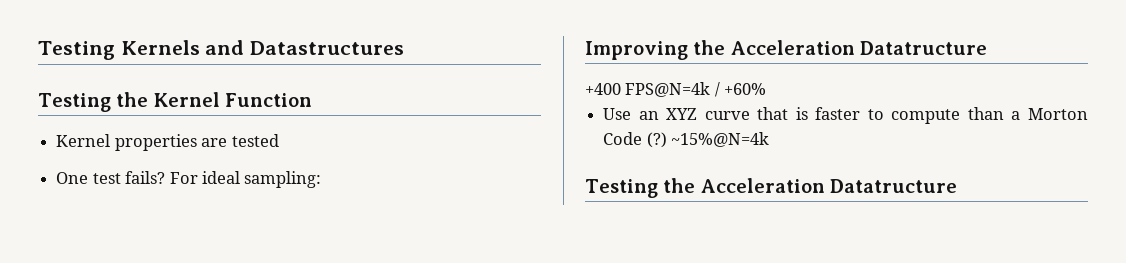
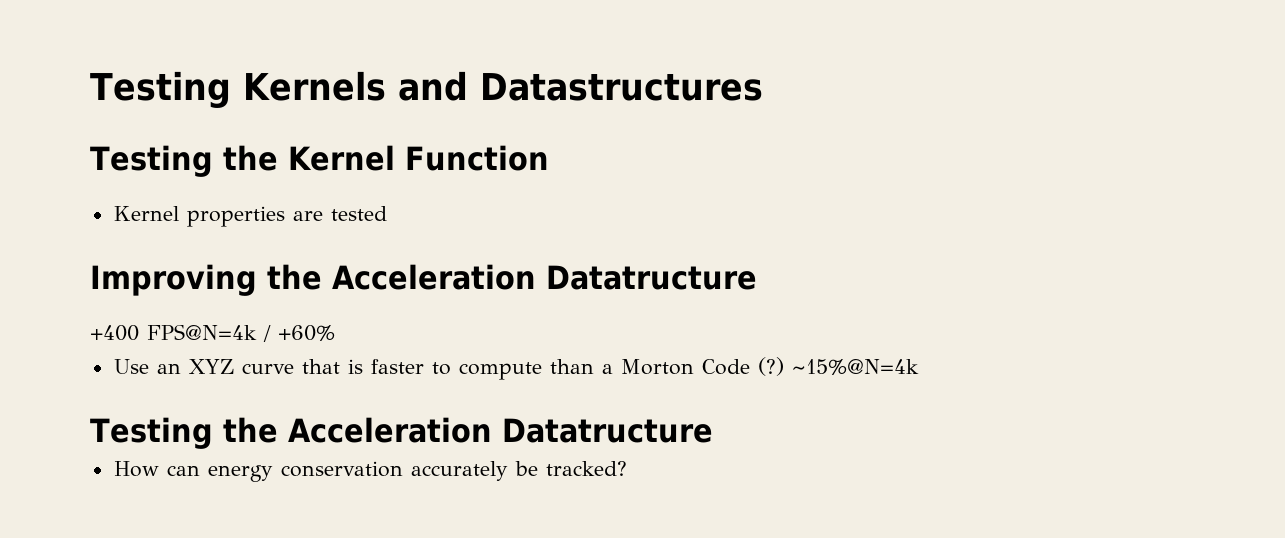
- One test fails? For ideal sampling:
+ How can energy conservation accurately be tracked?

